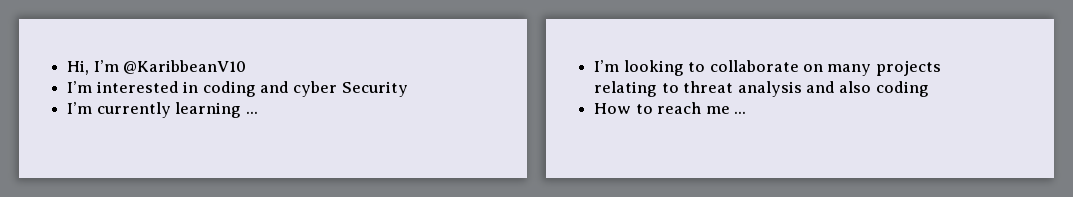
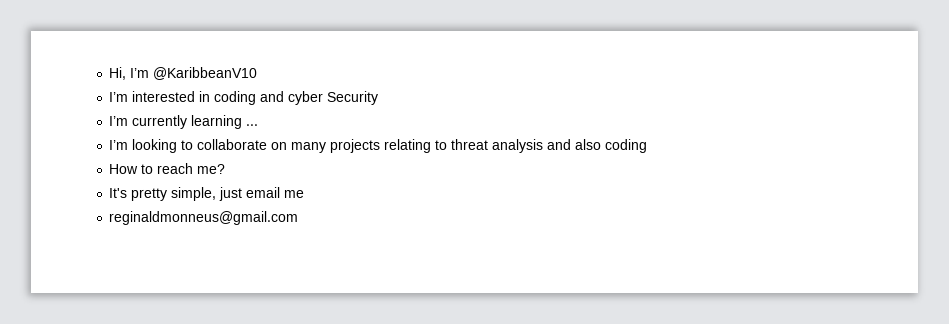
- How to reach me ...
+ How to reach me?
+ It's pretty simple, just email me
+ reginaldmonneus@gmail.com

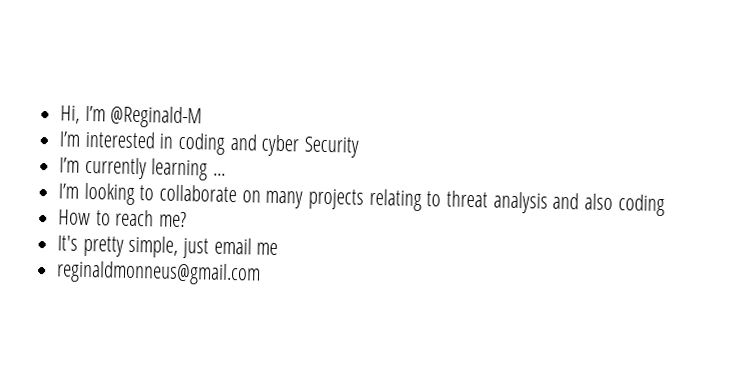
- Hi, I’m @KaribbeanV10
+ Hi, I’m @Reginald-M

